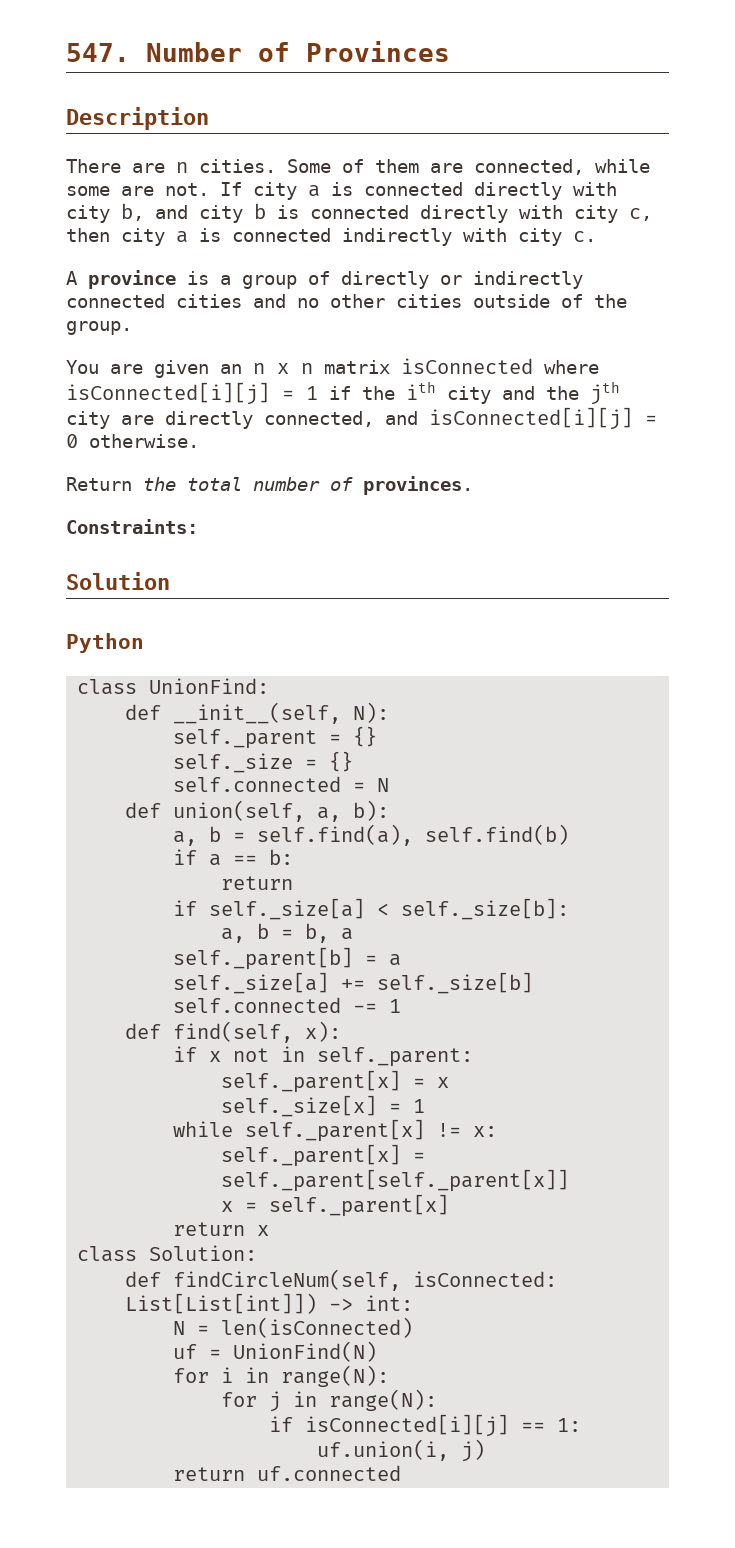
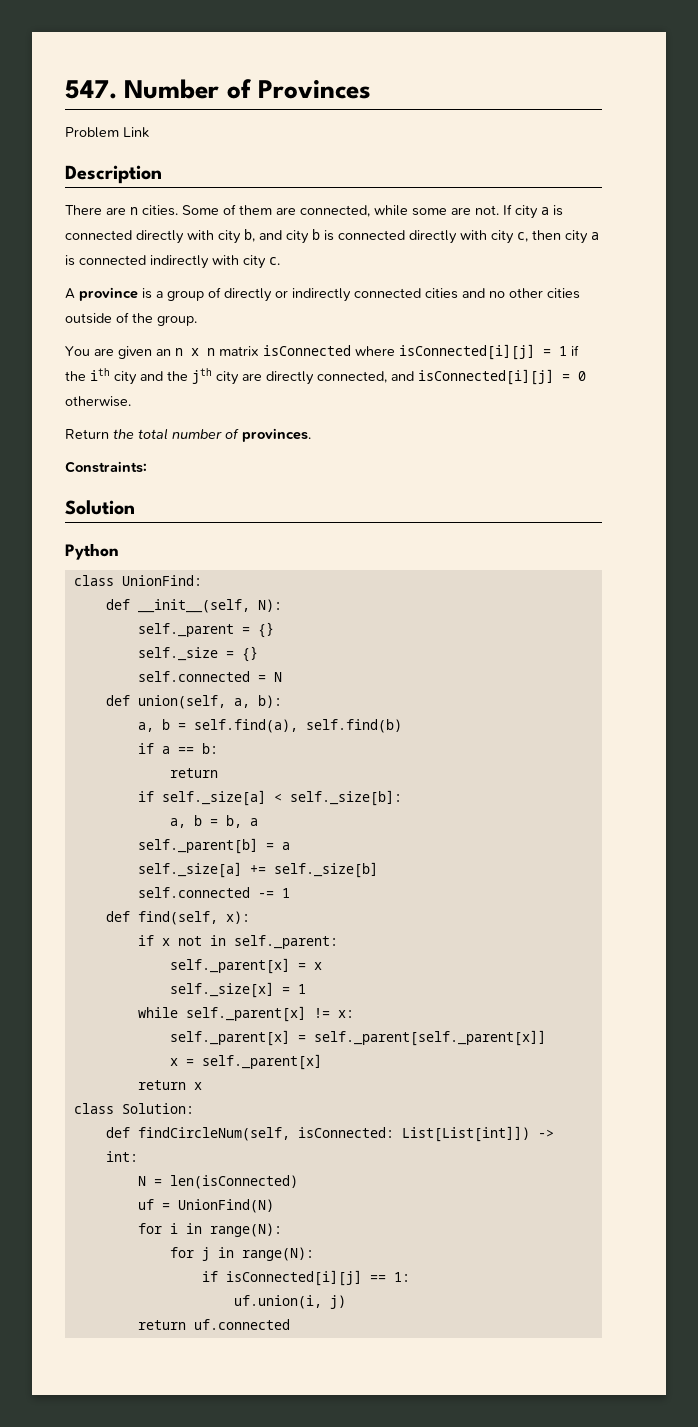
+ Problem Link

